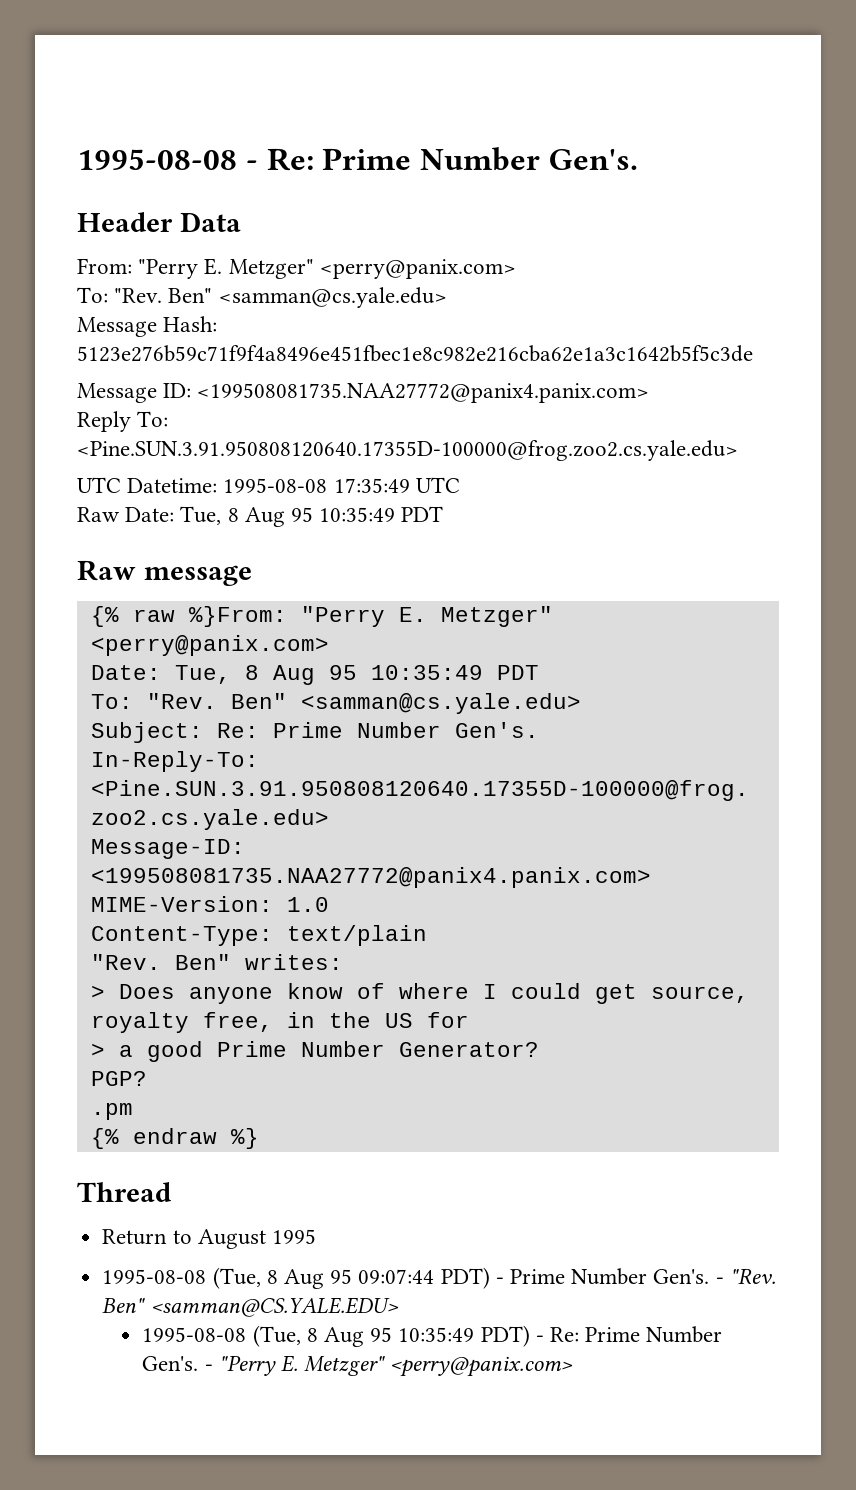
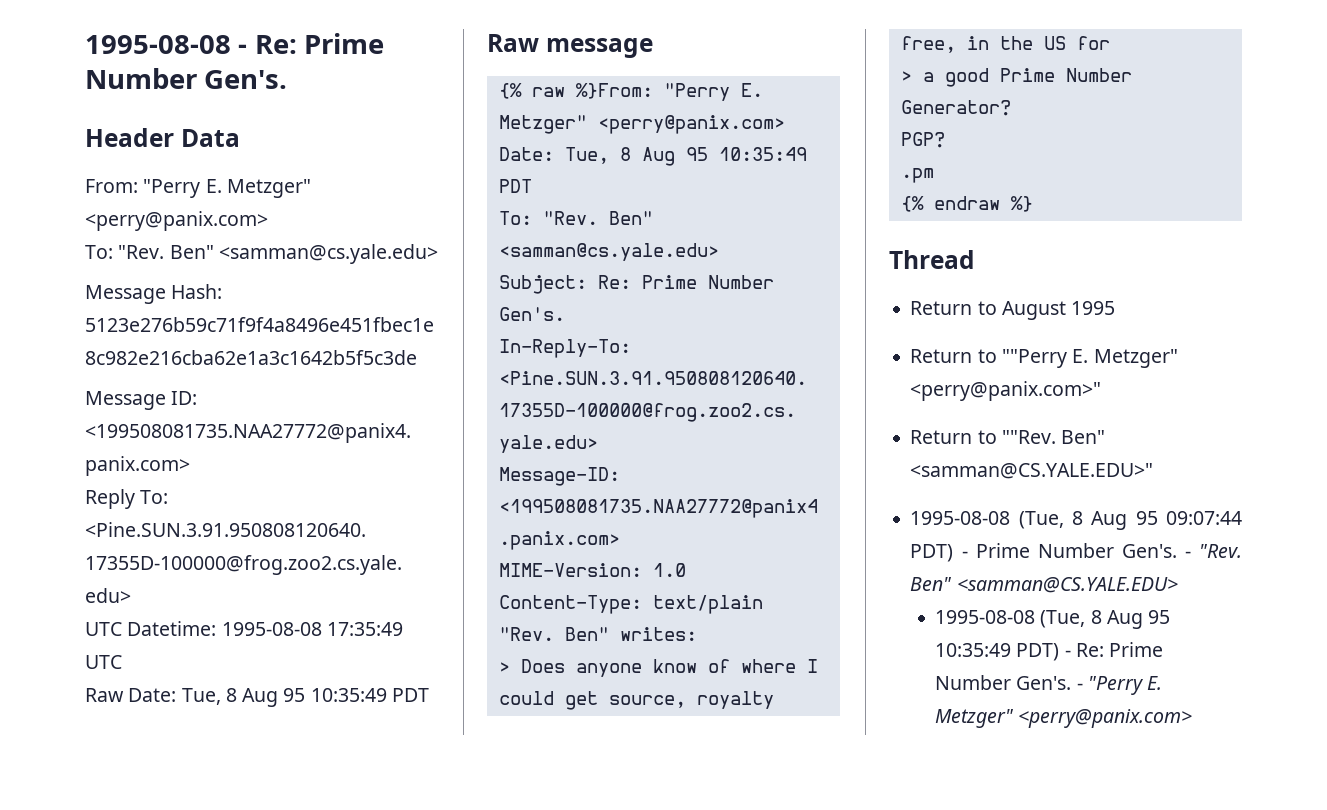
+ Return to ""Perry E. Metzger" <perry@panix.com>"
+ Return to ""Rev. Ben" <samman@CS.YALE.EDU>"

